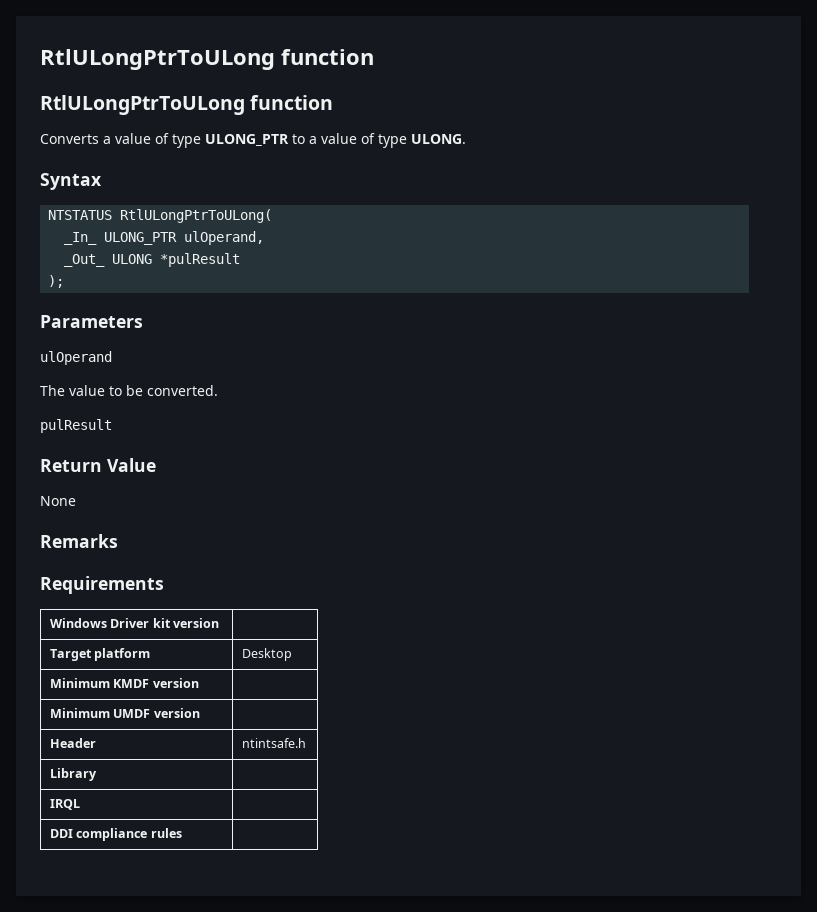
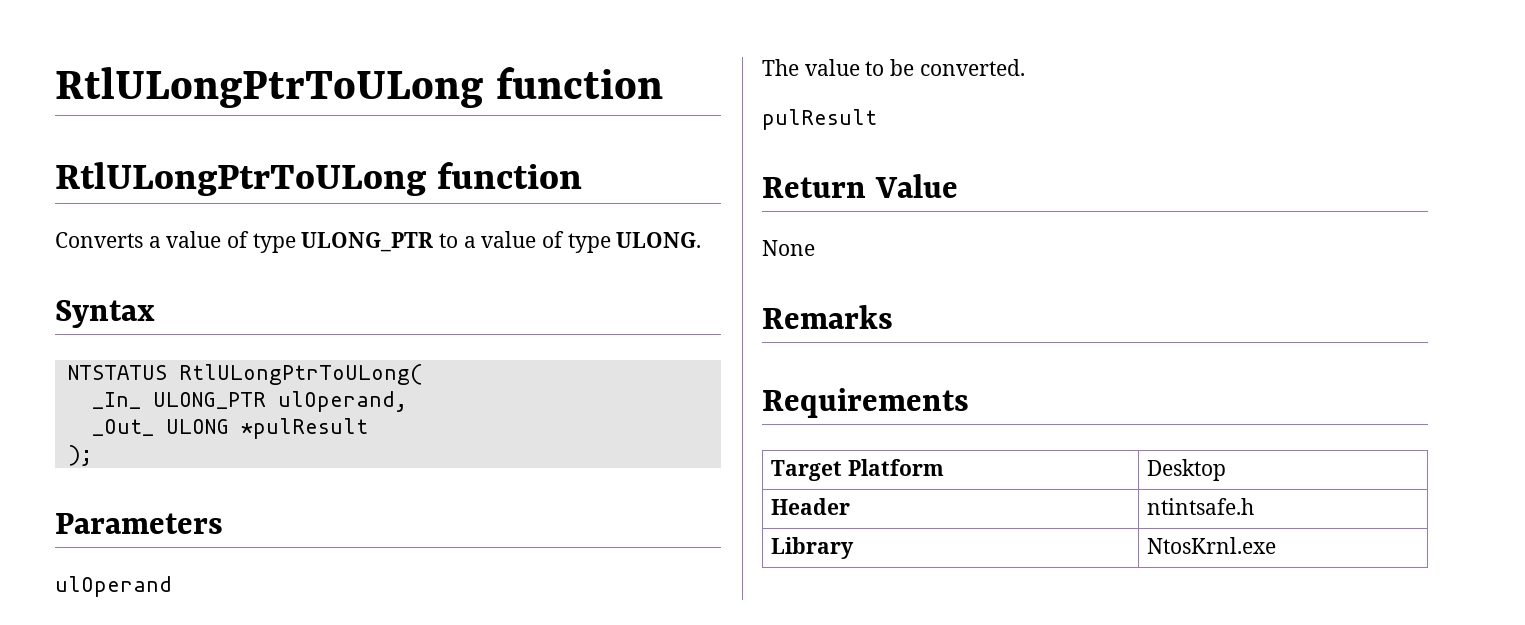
- Windows Driver kit version |
- Target platform | Desktop
+ Target Platform | Desktop
- Minimum KMDF version |
- Minimum UMDF version |
- Library |
- IRQL |
- DDI compliance rules |
+ Library | NtosKrnl.exe

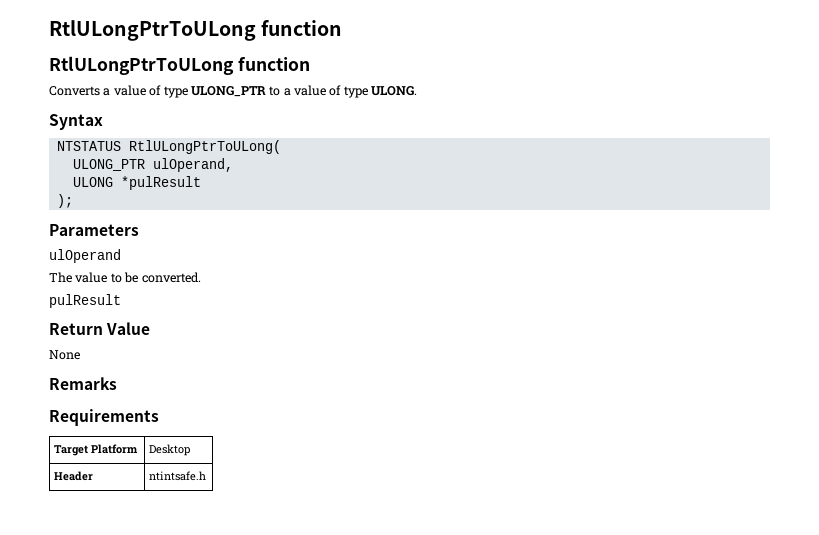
- _In_ ULONG_PTR ulOperand,
+ ULONG_PTR ulOperand,
- _Out_ ULONG *pulResult
+ ULONG *pulResult
- Library | NtosKrnl.exe

